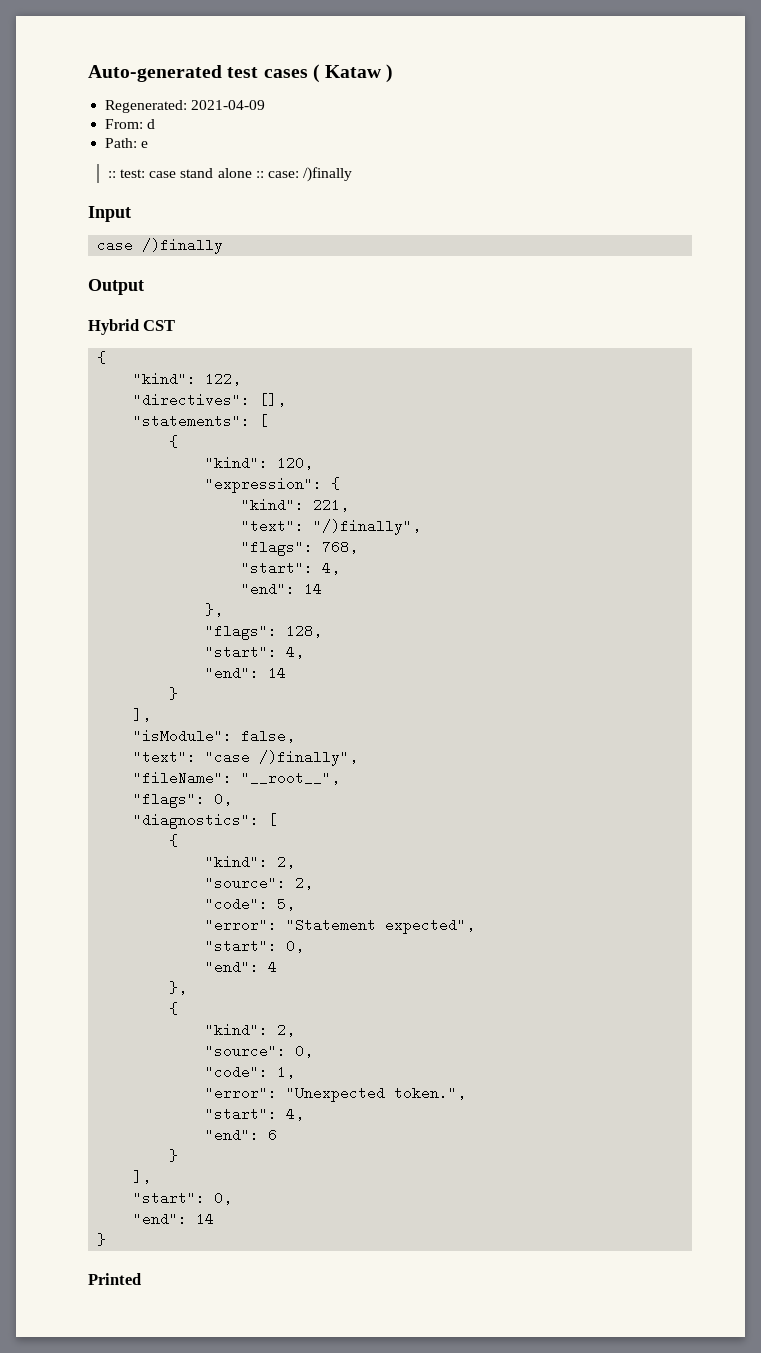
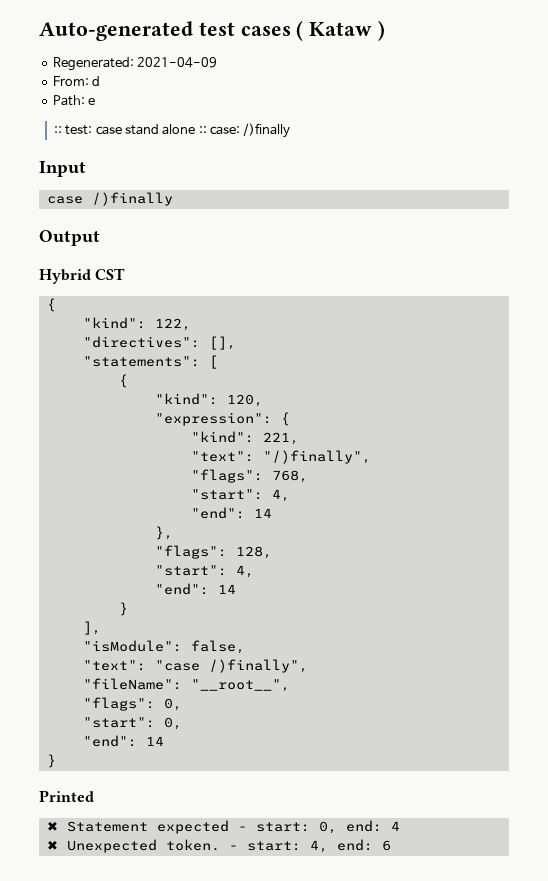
- "diagnostics": [
- {
- "kind": 2,
- "source": 2,
- "code": 5,
- "error": "Statement expected",
- "start": 0,
- "end": 4
- },
- {
- "kind": 2,
- "source": 0,
- "code": 1,
- "error": "Unexpected token.",
- "start": 4,
- "end": 6
- }
- ],
+ ✖ Statement expected - start: 0, end: 4
+ ✖ Unexpected token. - start: 4, end: 6

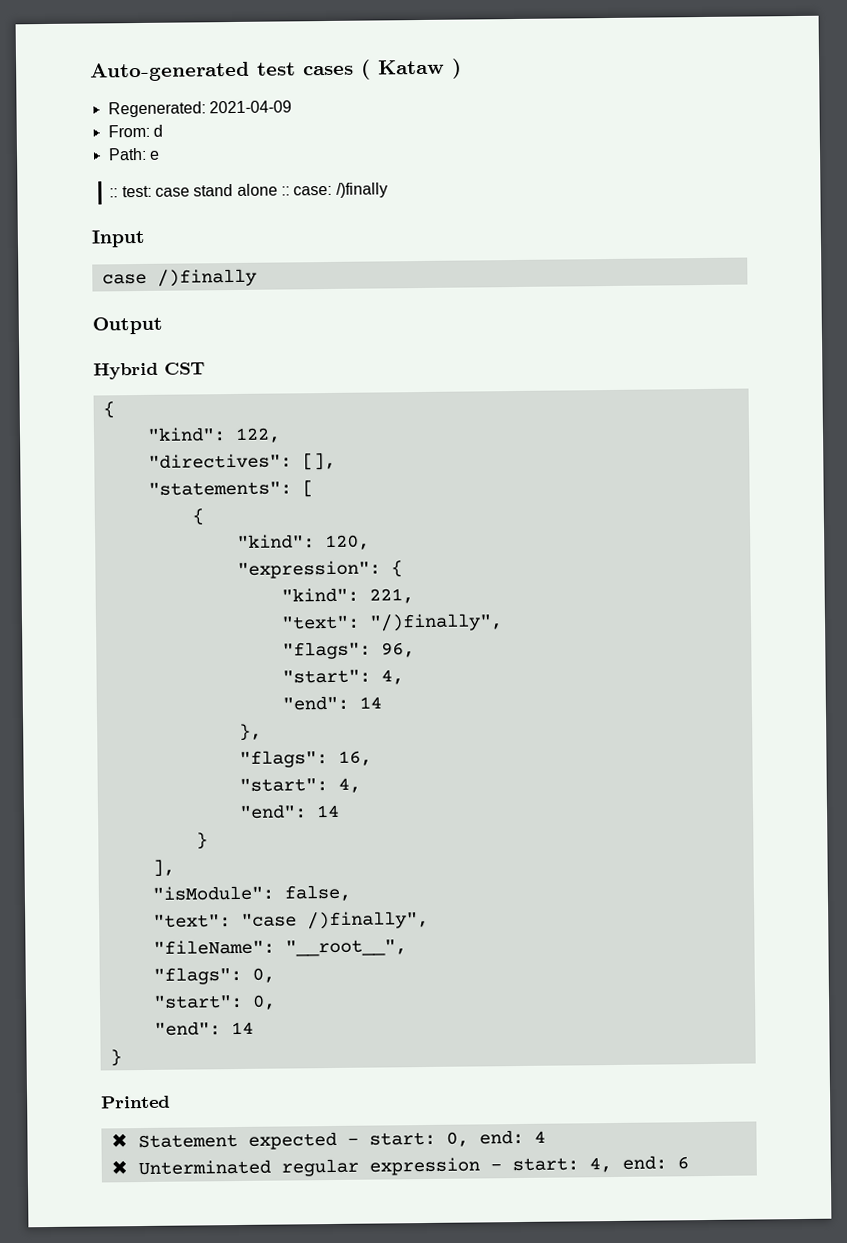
- "flags": 768,
+ "flags": 96,
- "flags": 128,
+ "flags": 16,
- ✖ Unexpected token. - start: 4, end: 6
+ ✖ Unterminated regular expression - start: 4, end: 6

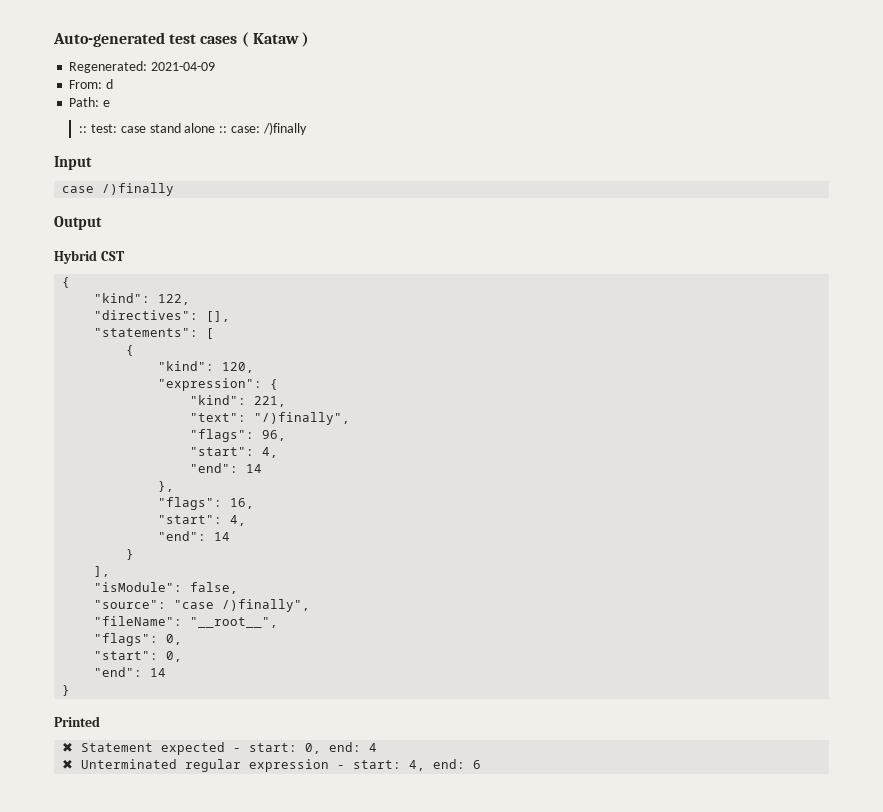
- "text": "case /)finally",
+ "source": "case /)finally",

